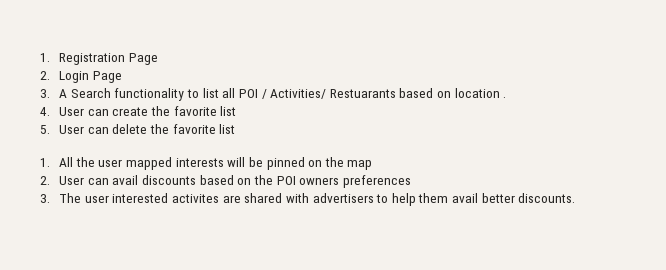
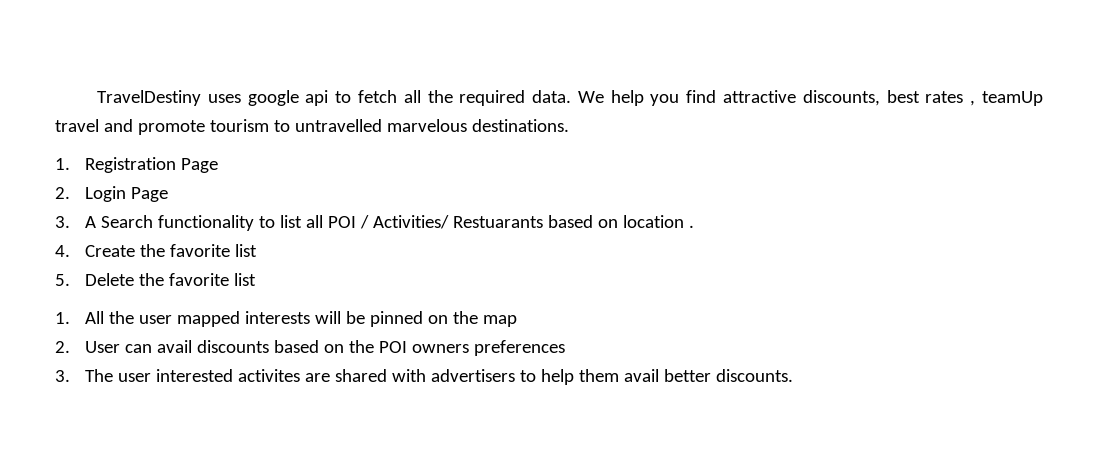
+ TravelDestiny uses google api to fetch all the required data. We help you find attractive discounts, best rates , teamUp travel and promote tourism to untravelled marvelous destinations.
- 4. User can create the favorite list
+ 4. Create the favorite list
- 5. User can delete the favorite list
+ 5. Delete the favorite list

